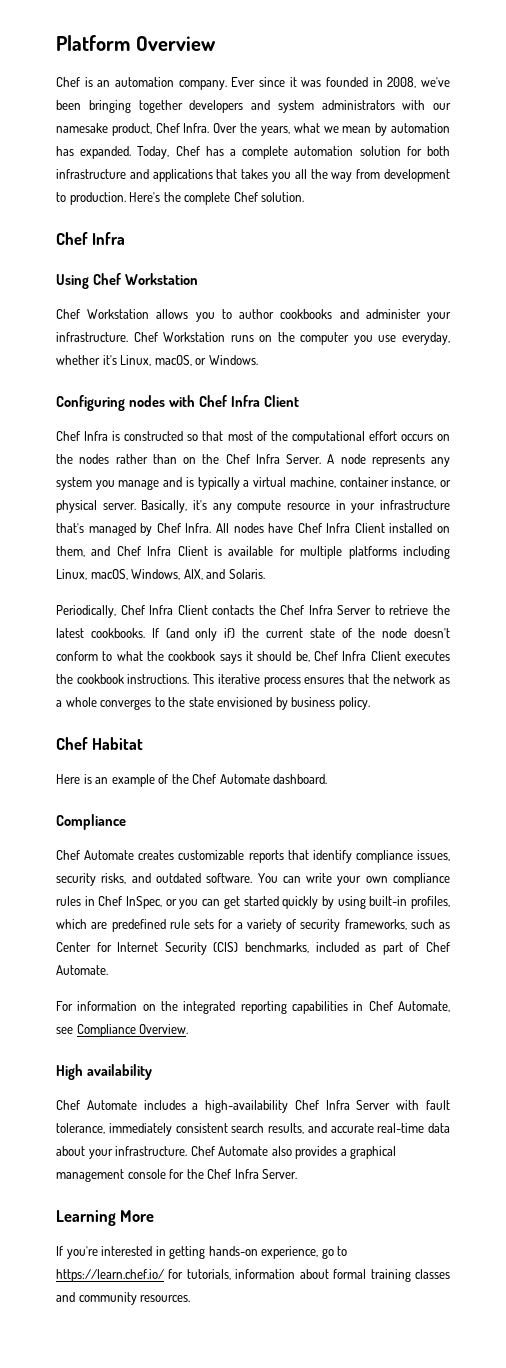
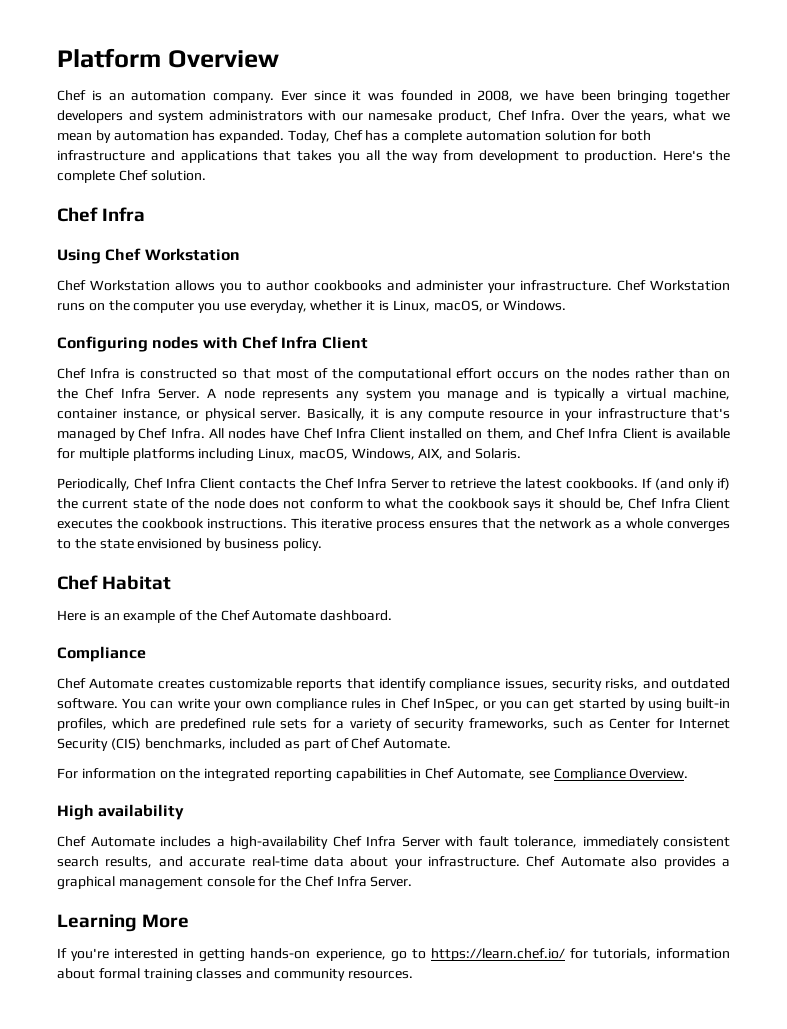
- Ever since it was founded in 2008, we've been bringing together developers and system administrators with our namesake product, Chef Infra.
+ Ever since it was founded in 2008, we have been bringing together developers and system administrators with our namesake product, Chef Infra.
- Chef Workstation runs on the computer you use everyday, whether it's Linux, macOS, or Windows.
+ Chef Workstation runs on the computer you use everyday, whether it is Linux, macOS, or Windows.
- Basically, it's any compute resource in your infrastructure that's managed by Chef Infra.
+ Basically, it is any compute resource in your infrastructure that's managed by Chef Infra.
- If (and only if) the current state of the node doesn't conform to what the cookbook says it should be, Chef Infra Client executes the cookbook instructions.
+ If (and only if) the current state of the node does not conform to what the cookbook says it should be, Chef Infra Client executes the cookbook instructions.
- You can write your own compliance rules in Chef InSpec, or you can get started quickly by using built-in profiles, which are predefined rule sets for a variety of security frameworks, such as Center for Internet Security (CIS) benchmarks, included as part of Chef Automate.
+ You can write your own compliance rules in Chef InSpec, or you can get started by using built-in profiles, which are predefined rule sets for a variety of security frameworks, such as Center for Internet Security (CIS) benchmarks, included as part of Chef Automate.

